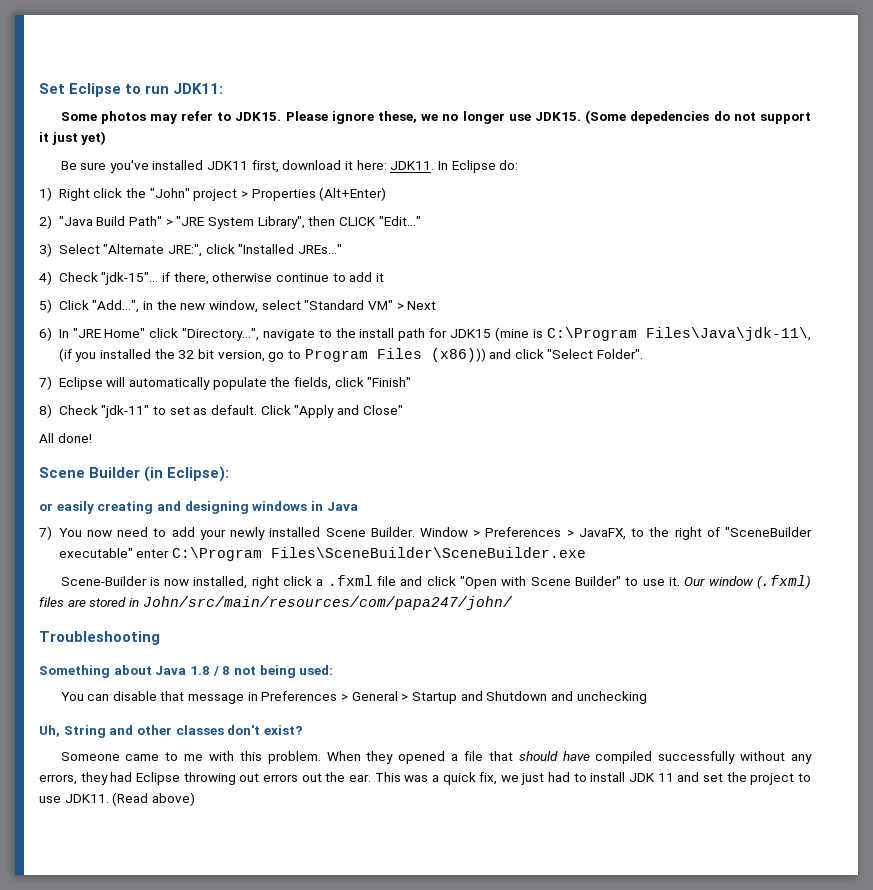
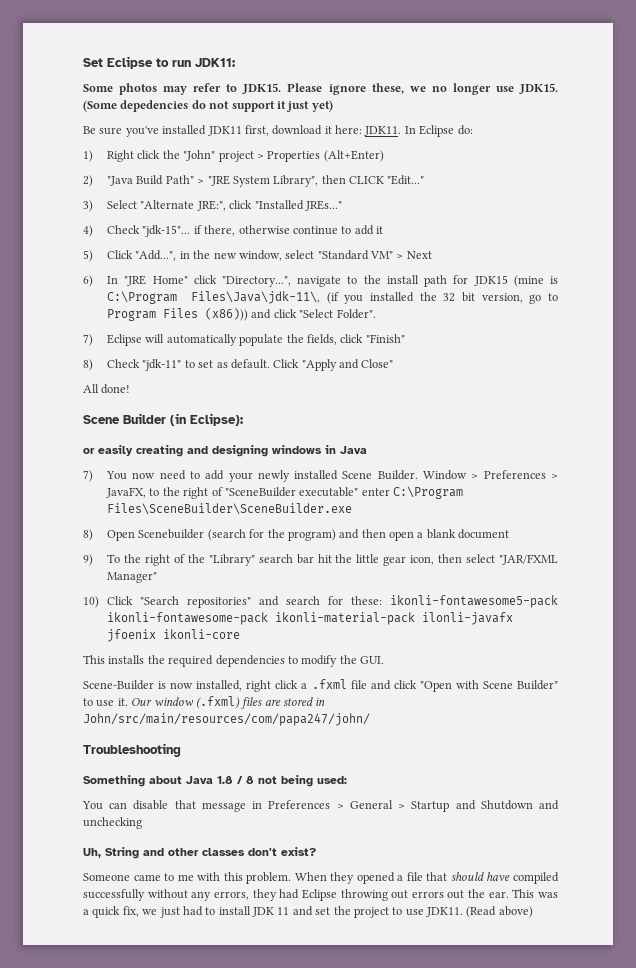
+ 8) Open Scenebuilder (search for the program) and then open a blank document
+ 9) To the right of the "Library" search bar hit the little gear icon, then select "JAR/FXML Manager"
+ 10) Click "Search repositories" and search for these: ikonli-fontawesome5-pack ikonli-fontawesome-pack ikonli-material-pack ilonli-javafx jfoenix ikonli-core
+ This installs the required dependencies to modify the GUI.

